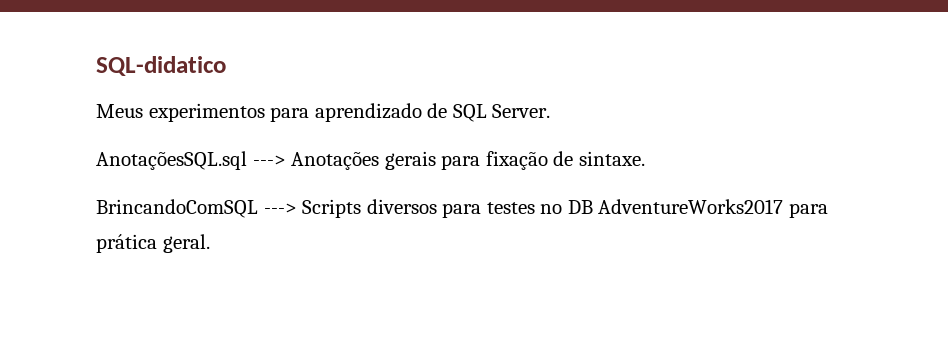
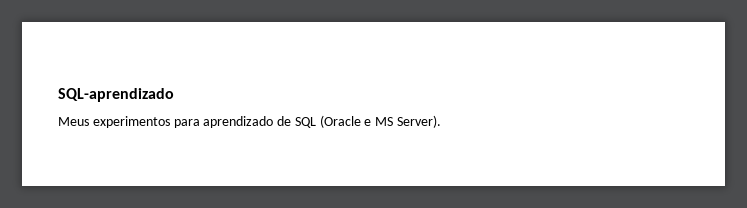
- SQL-didatico
+ SQL-aprendizado
- Meus experimentos para aprendizado de SQL Server.
- AnotaçõesSQL.sql ---> Anotações gerais para fixação de sintaxe.
- BrincandoComSQL ---> Scripts diversos para testes no DB AdventureWorks2017 para prática geral.
+ Meus experimentos para aprendizado de SQL (Oracle e MS Server).

